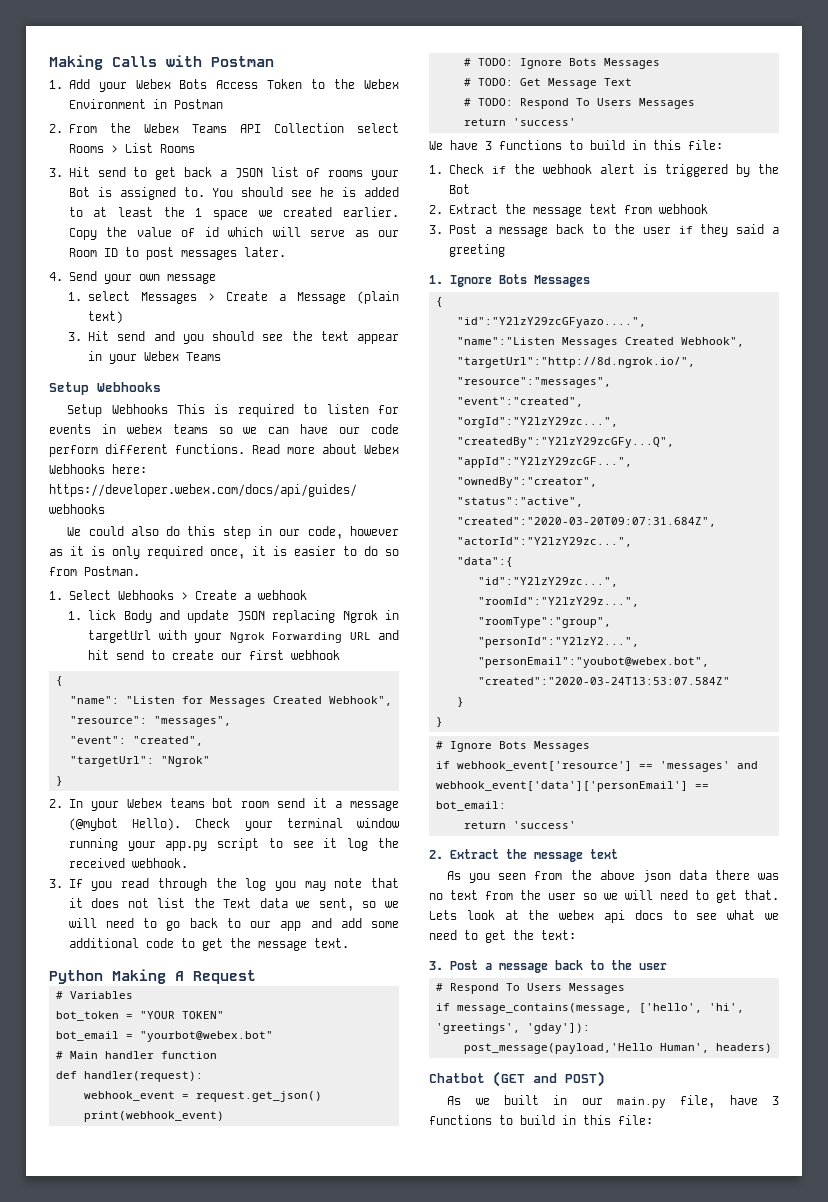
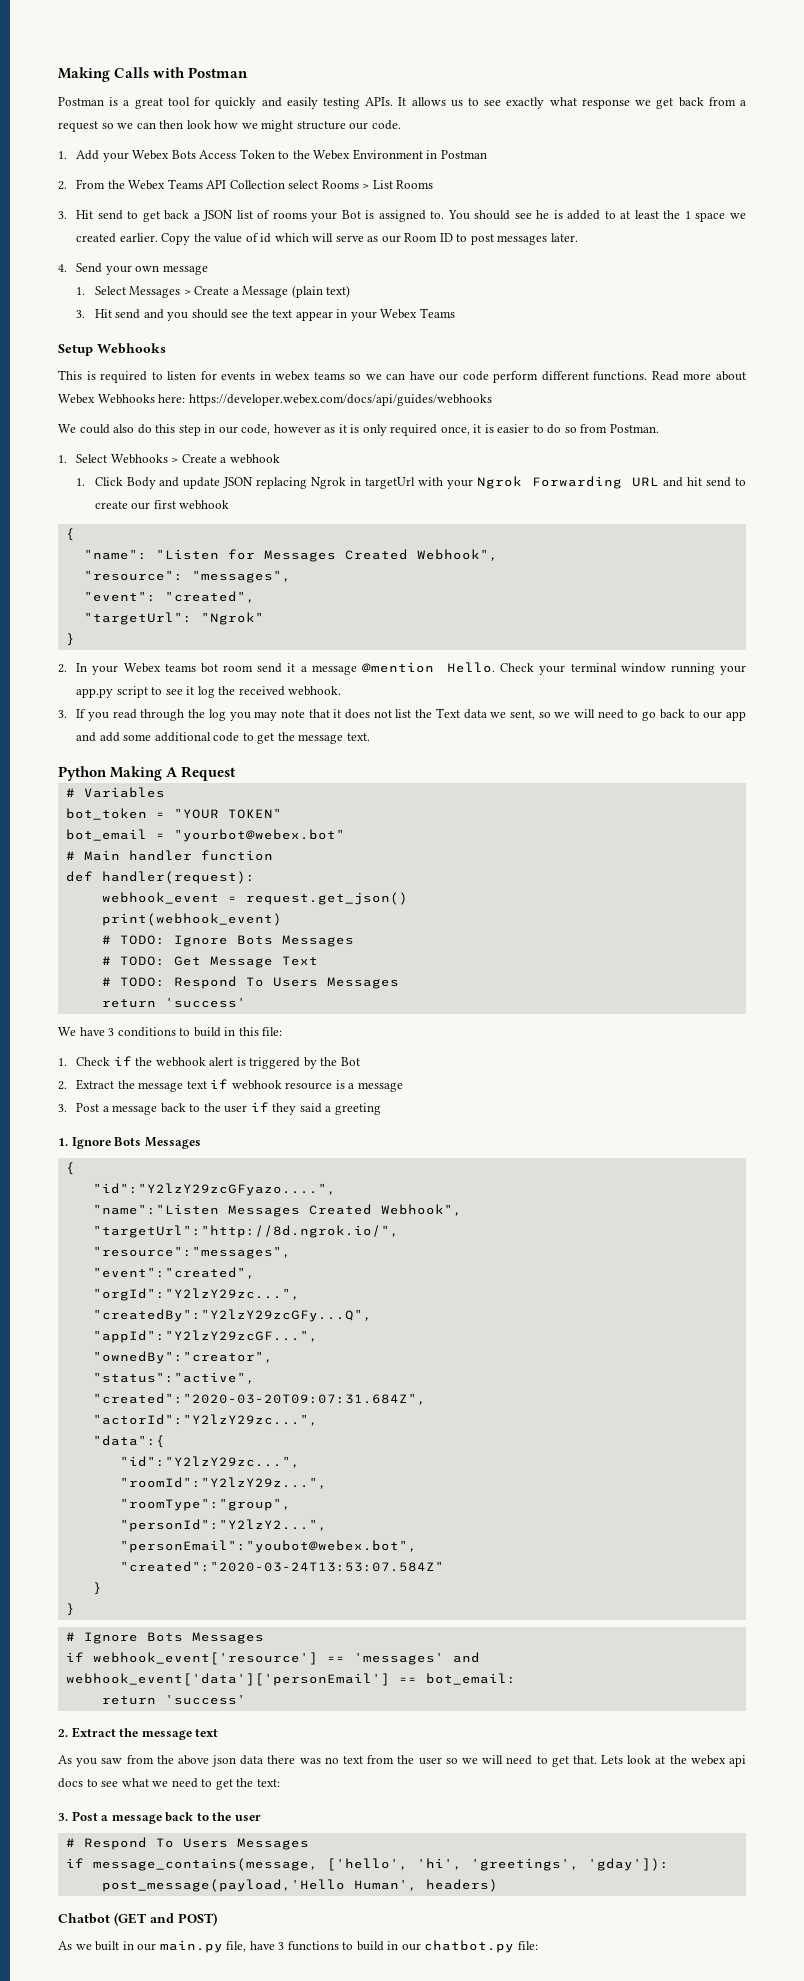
+ Postman is a great tool for quickly and easily testing APIs. It allows us to see exactly what response we get back from a request so we can then look how we might structure our code.
- 1. select Messages > Create a Message (plain text)
+ 1. Select Messages > Create a Message (plain text)
- Setup Webhooks This is required to listen for events in webex teams so we can have our code perform different functions.
+ This is required to listen for events in webex teams so we can have our code perform different functions.
- 1. lick Body and update JSON replacing Ngrok in targetUrl with your Ngrok Forwarding URL and hit send to create our first webhook
+ 1. Click Body and update JSON replacing Ngrok in targetUrl with your Ngrok Forwarding URL and hit send to create our first webhook
- 2. In your Webex teams bot room send it a message (@mybot Hello).
+ 2. In your Webex teams bot room send it a message @mention Hello.
- We have 3 functions to build in this file:
+ We have 3 conditions to build in this file:
- 2. Extract the message text from webhook
+ 2. Extract the message text if webhook resource is a message
- As you seen from the above json data there was no text from the user so we will need to get that.
+ As you saw from the above json data there was no text from the user so we will need to get that.
- As we built in our main.py file, have 3 functions to build in this file:
+ As we built in our main.py file, have 3 functions to build in our chatbot.py file:

